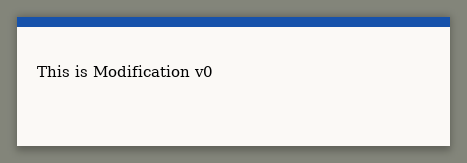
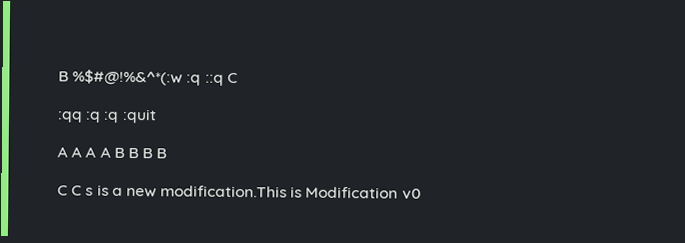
- This is Modification v0
+ B %$#@!%&^*(:w :q ::q C
+ :qq :q :q :quit
+ A A A A B B B B
+ C C s is a new modification.This is Modification v0

